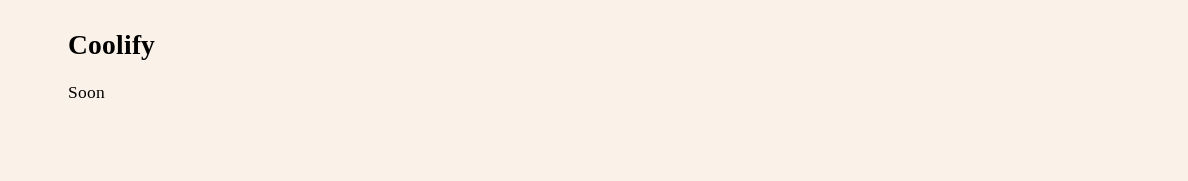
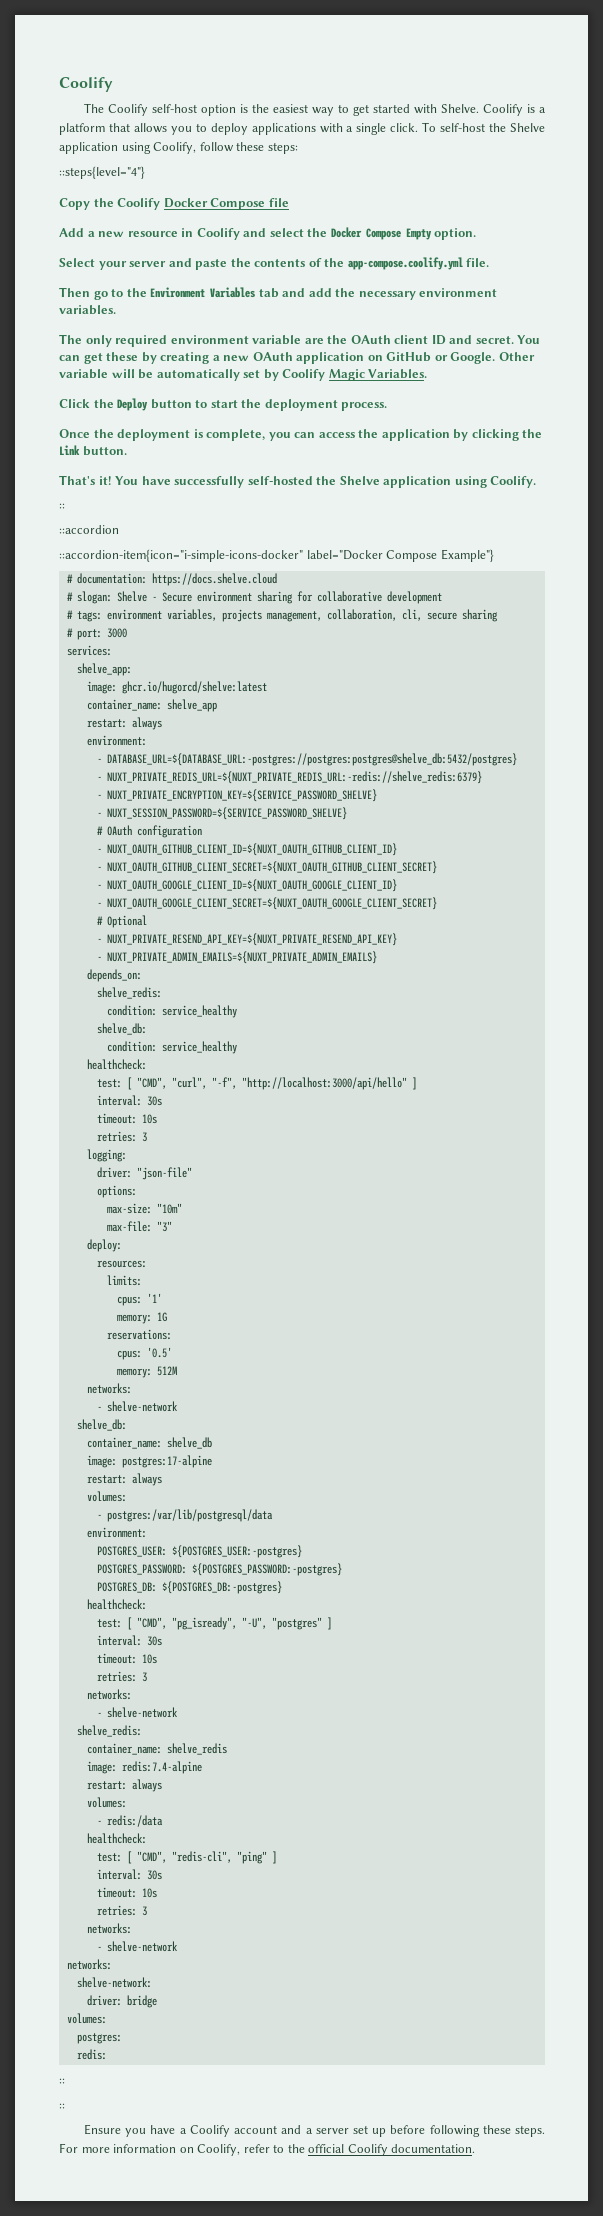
- Soon
+ The Coolify self-host option is the easiest way to get started with Shelve. Coolify is a platform that allows you to deploy applications with a single click. To self-host the Shelve application using Coolify, follow these steps:
+ ::steps{level="4"}
+ Copy the Coolify Docker Compose file
+ Add a new resource in Coolify and select the Docker Compose Empty option.
+ Select your server and paste the contents of the app-compose.coolify.yml file.
+ Then go to the Environment Variables tab and add the necessary environment variables.
+ The only required environment variable are the OAuth client ID and secret. You can get these by creating a new OAuth application on GitHub or Google. Other variable will be automatically set by Coolify Magic Variables.
+ Click the Deploy button to start the deployment process.
+ Once the deployment is complete, you can access the application by clicking the Link button.
+ That's it! You have successfully self-hosted the Shelve application using Coolify.
+ ::
+ ::accordion
+ ::accordion-item{icon="i-simple-icons-docker" label="Docker Compose Example"}
+ # documentation: https://docs.shelve.cloud
+ # slogan: Shelve - Secure environment sharing for collaborative development
+ # tags: environment variables, projects management, collaboration, cli, secure sharing
+ # port: 3000
+ services:
+ shelve_app:
+ image: ghcr.io/hugorcd/shelve:latest
+ container_name: shelve_app
+ restart: always
+ environment:
+ - DATABASE_URL=${DATABASE_URL:-postgres://postgres:postgres@shelve_db:5432/postgres}
+ - NUXT_PRIVATE_REDIS_URL=${NUXT_PRIVATE_REDIS_URL:-redis://shelve_redis:6379}
+ - NUXT_PRIVATE_ENCRYPTION_KEY=${SERVICE_PASSWORD_SHELVE}
+ - NUXT_SESSION_PASSWORD=${SERVICE_PASSWORD_SHELVE}
+ # OAuth configuration
+ - NUXT_OAUTH_GITHUB_CLIENT_ID=${NUXT_OAUTH_GITHUB_CLIENT_ID}
+ - NUXT_OAUTH_GITHUB_CLIENT_SECRET=${NUXT_OAUTH_GITHUB_CLIENT_SECRET}
+ - NUXT_OAUTH_GOOGLE_CLIENT_ID=${NUXT_OAUTH_GOOGLE_CLIENT_ID}
+ - NUXT_OAUTH_GOOGLE_CLIENT_SECRET=${NUXT_OAUTH_GOOGLE_CLIENT_SECRET}
+ # Optional
+ - NUXT_PRIVATE_RESEND_API_KEY=${NUXT_PRIVATE_RESEND_API_KEY}
+ - NUXT_PRIVATE_ADMIN_EMAILS=${NUXT_PRIVATE_ADMIN_EMAILS}
+ depends_on:
+ shelve_redis:
+ condition: service_healthy
+ shelve_db:
+ condition: service_healthy
+ healthcheck:
+ test: [ "CMD", "curl", "-f", "http://localhost:3000/api/hello" ]
+ interval: 30s
+ timeout: 10s
+ retries: 3
+ logging:
+ driver: "json-file"
+ options:
+ max-size: "10m"
+ max-file: "3"
+ deploy:
+ resources:
+ limits:
+ cpus: '1'
+ memory: 1G
+ reservations:
+ cpus: '0.5'
+ memory: 512M
+ networks:
+ - shelve-network
+ shelve_db:
+ container_name: shelve_db
+ image: postgres:17-alpine
+ restart: always
+ volumes:
+ - postgres:/var/lib/postgresql/data
+ environment:
+ POSTGRES_USER: ${POSTGRES_USER:-postgres}
+ POSTGRES_PASSWORD: ${POSTGRES_PASSWORD:-postgres}
+ POSTGRES_DB: ${POSTGRES_DB:-postgres}
+ healthcheck:
+ test: [ "CMD", "pg_isready", "-U", "postgres" ]
+ interval: 30s
+ timeout: 10s
+ retries: 3
+ networks:
+ - shelve-network
+ shelve_redis:
+ container_name: shelve_redis
+ image: redis:7.4-alpine
+ restart: always
+ volumes:
+ - redis:/data
+ healthcheck:
+ test: [ "CMD", "redis-cli", "ping" ]
+ interval: 30s
+ timeout: 10s
+ retries: 3
+ networks:
+ - shelve-network
+ networks:
+ shelve-network:
+ driver: bridge
+ volumes:
+ postgres:
+ redis:
+ ::
+ ::
+ Ensure you have a Coolify account and a server set up before following these steps. For more information on Coolify, refer to the official Coolify documentation.

